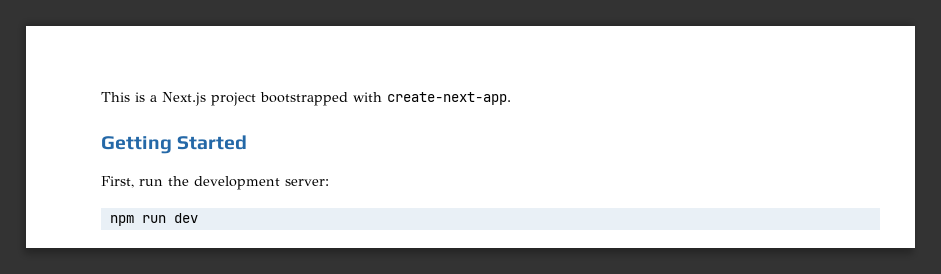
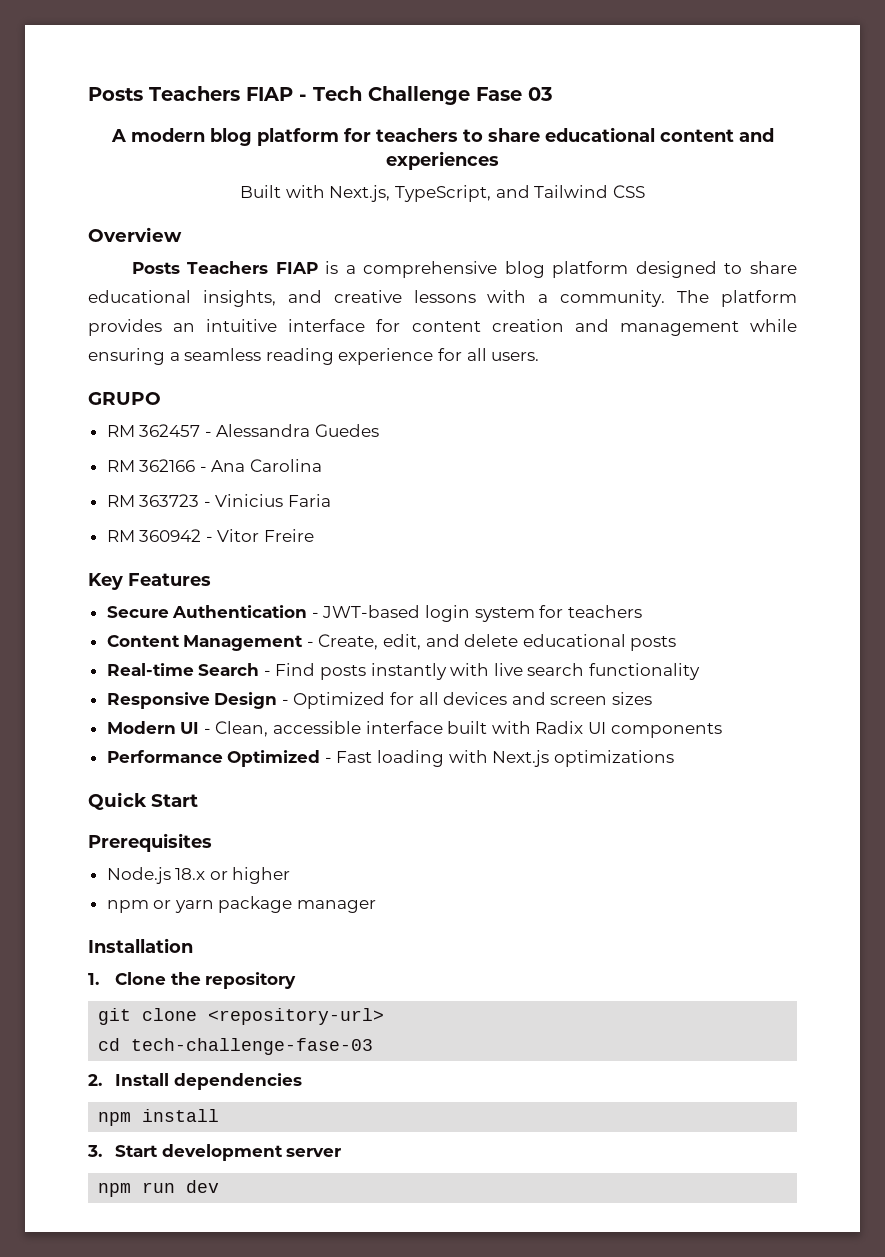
- This is a Next.js project bootstrapped with create-next-app.
- Getting Started
- First, run the development server:
+ Posts Teachers FIAP - Tech Challenge Fase 03
+ A modern blog platform for teachers to share educational content and experiences
+ Built with Next.js, TypeScript, and Tailwind CSS
+ Overview
+ Posts Teachers FIAP is a comprehensive blog platform designed to share educational insights, and creative lessons with a community. The platform provides an intuitive interface for content creation and management while ensuring a seamless reading experience for all users.
+ GRUPO
+ RM 362457 - Alessandra Guedes
+ RM 362166 - Ana Carolina
+ RM 363723 - Vinicius Faria
+ RM 360942 - Vitor Freire
+ Key Features
+ Secure Authentication - JWT-based login system for teachers
+ Content Management - Create, edit, and delete educational posts
+ Real-time Search - Find posts instantly with live search functionality
+ Responsive Design - Optimized for all devices and screen sizes
+ Modern UI - Clean, accessible interface built with Radix UI components
+ Performance Optimized - Fast loading with Next.js optimizations
+ Quick Start
+ Prerequisites
+ Node.js 18.x or higher
+ npm or yarn package manager
+ Installation
+ 1. Clone the repository
+ git clone <repository-url>
+ cd tech-challenge-fase-03
+ 2. Install dependencies
+ npm install
+ 3. Start development server

